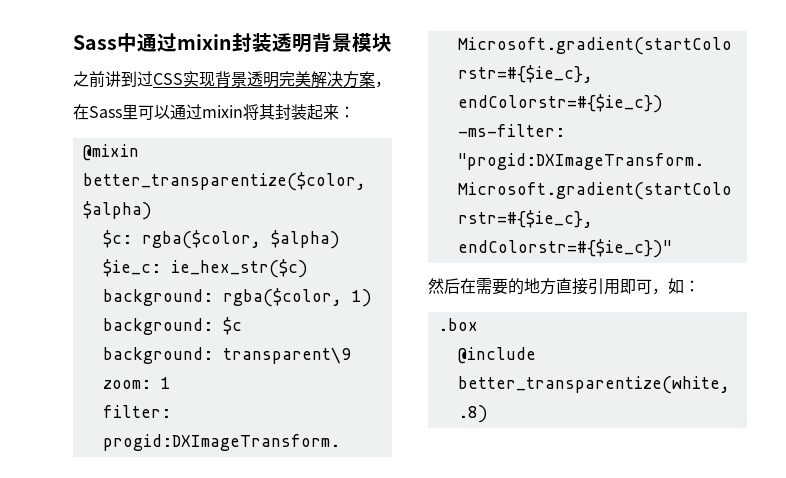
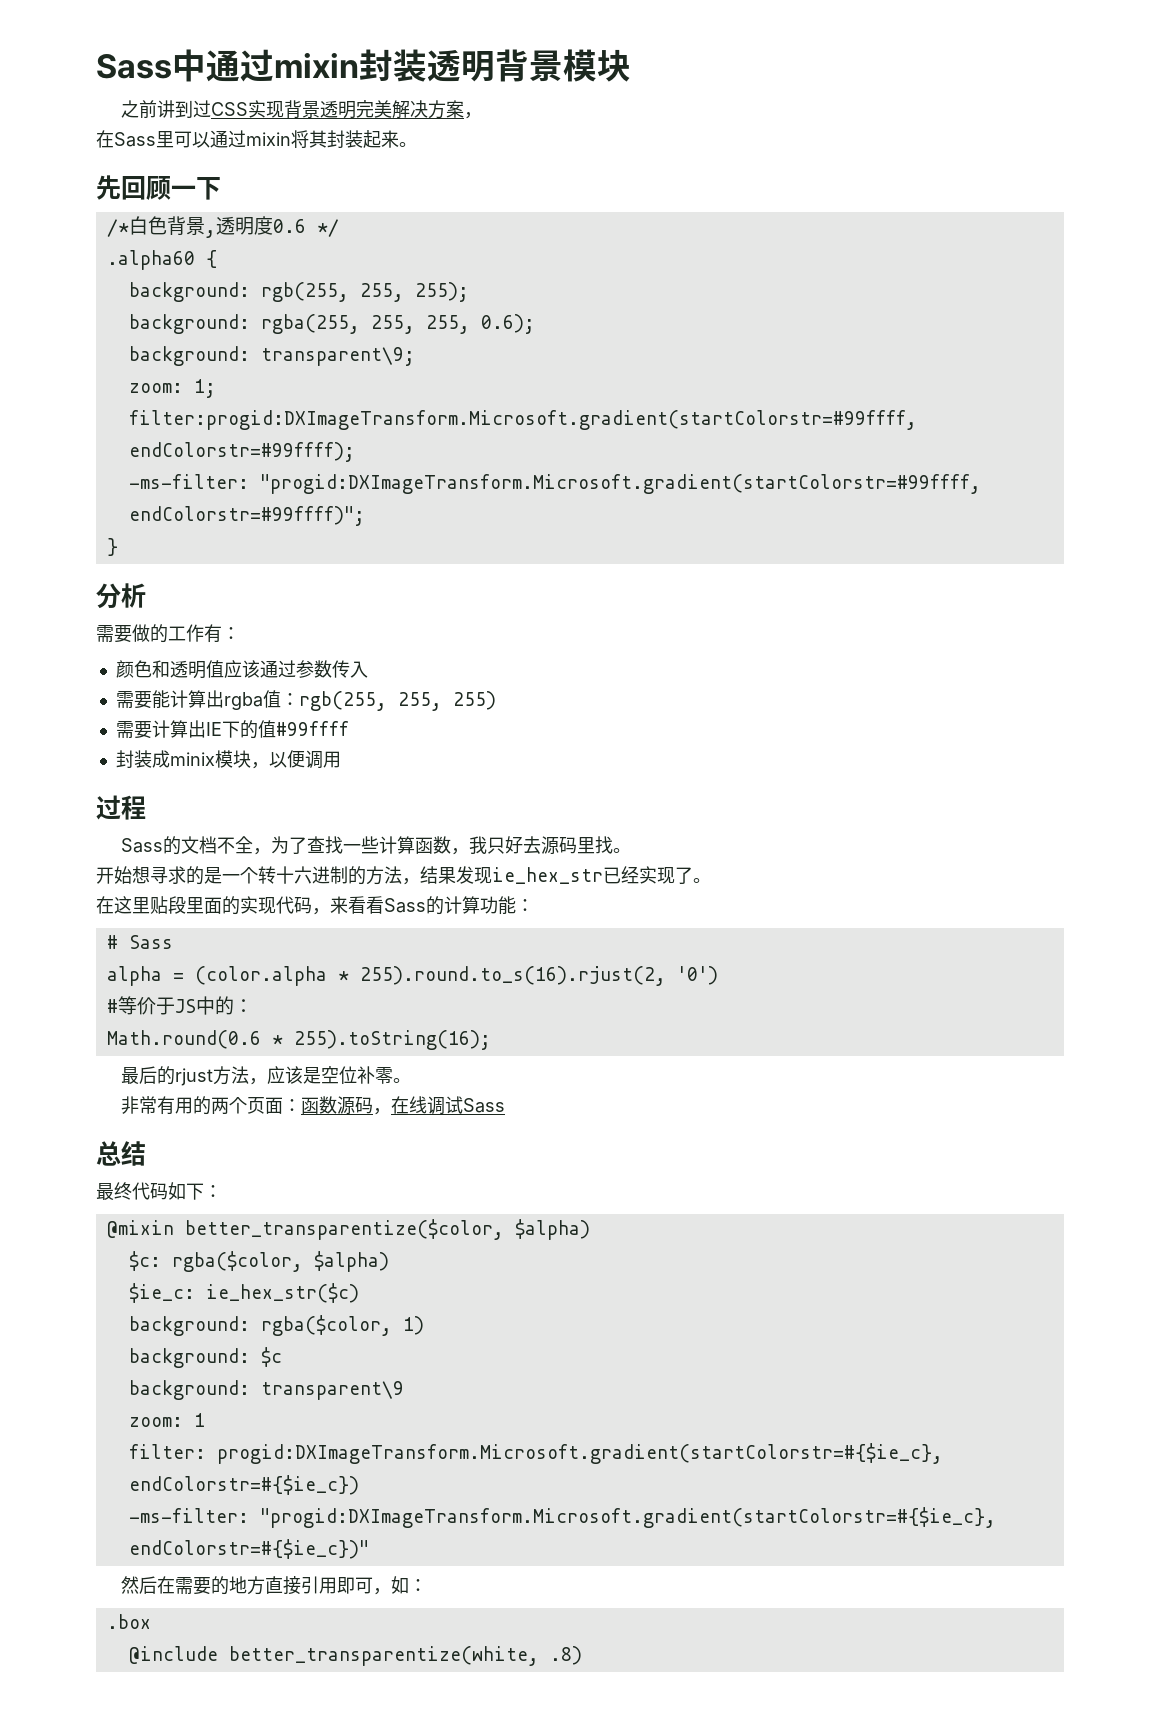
- 在Sass里可以通过mixin将其封装起来：
+ 在Sass里可以通过mixin将其封装起来。
+ 先回顾一下
+ /*白色背景,透明度0.6 */
+ .alpha60 {
+ background: rgb(255, 255, 255);
+ background: rgba(255, 255, 255, 0.6);
+ background: transparent\9;
+ zoom: 1;
+ filter:progid:DXImageTransform.Microsoft.gradient(startColorstr=#99ffff, endColorstr=#99ffff);
+ -ms-filter: "progid:DXImageTransform.Microsoft.gradient(startColorstr=#99ffff, endColorstr=#99ffff)";
+ }
+ 分析
+ 需要做的工作有：
+ 颜色和透明值应该通过参数传入
+ 需要能计算出rgba值：rgb(255, 255, 255)
+ 需要计算出IE下的值#99ffff
+ 封装成minix模块，以便调用
+ 过程
+ Sass的文档不全，为了查找一些计算函数，我只好去源码里找。
+ 开始想寻求的是一个转十六进制的方法，结果发现ie_hex_str已经实现了。
+ 在这里贴段里面的实现代码，来看看Sass的计算功能：
+ # Sass
+ alpha = (color.alpha * 255).round.to_s(16).rjust(2, '0')
+ #等价于JS中的：
+ Math.round(0.6 * 255).toString(16);
+ 最后的rjust方法，应该是空位补零。
+ 非常有用的两个页面：函数源码，在线调试Sass
+ 总结
+ 最终代码如下：

